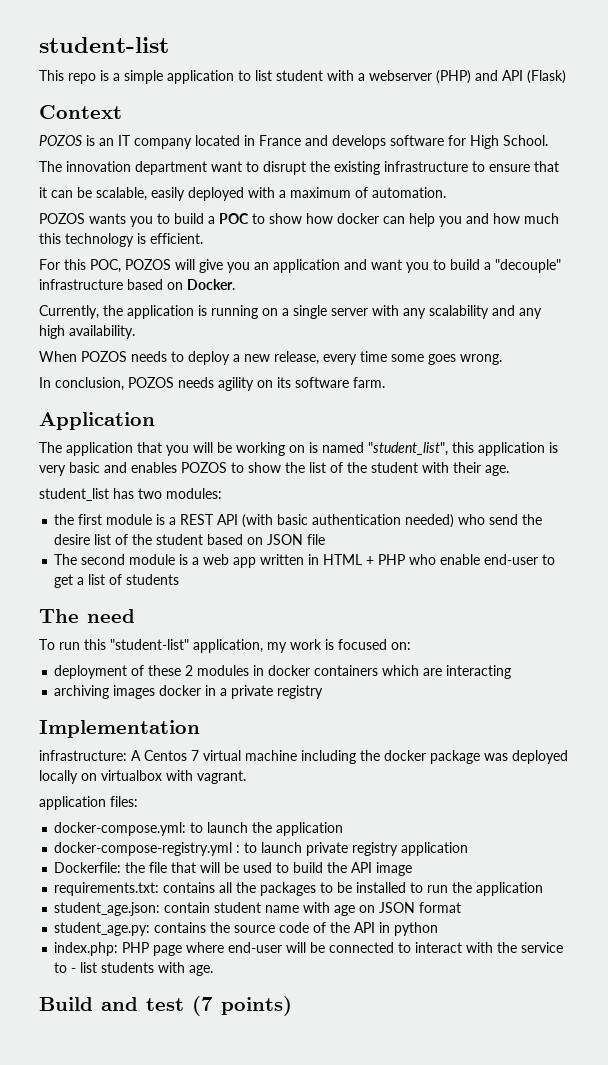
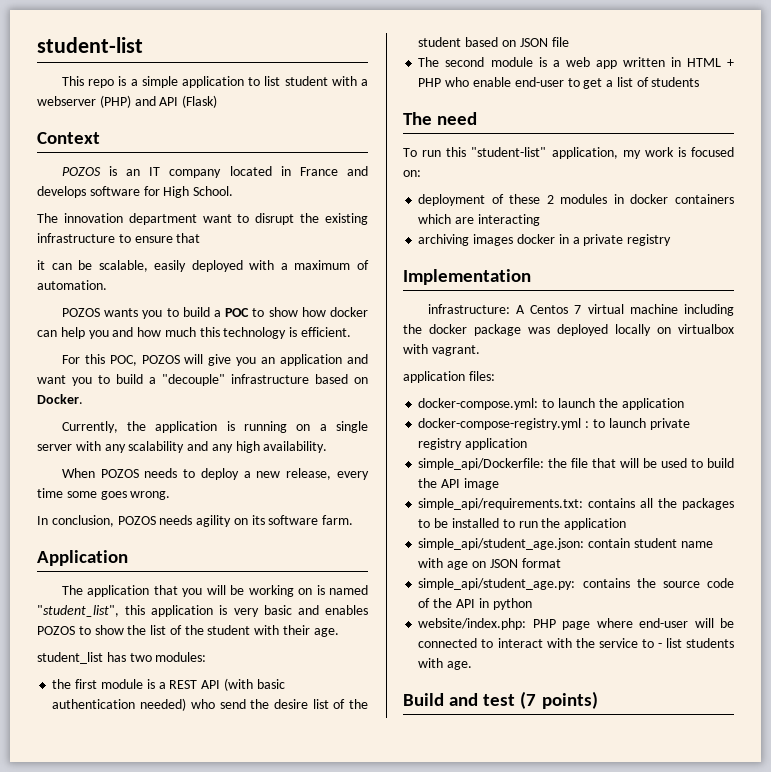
- Dockerfile: the file that will be used to build the API image
+ simple_api/Dockerfile: the file that will be used to build the API image
- requirements.txt: contains all the packages to be installed to run the application
+ simple_api/requirements.txt: contains all the packages to be installed to run the application
- student_age.json: contain student name with age on JSON format
+ simple_api/student_age.json: contain student name with age on JSON format
- student_age.py: contains the source code of the API in python
+ simple_api/student_age.py: contains the source code of the API in python
- index.php: PHP page where end-user will be connected to interact with the service to - list students with age.
+ website/index.php: PHP page where end-user will be connected to interact with the service to - list students with age.

